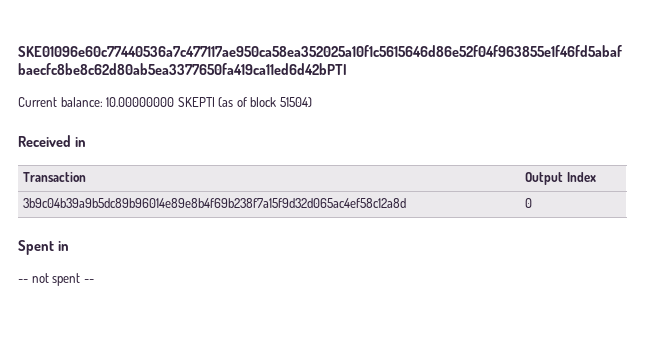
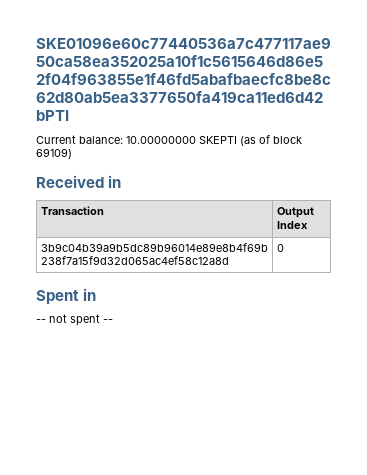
- Current balance: 10.00000000 SKEPTI (as of block 51504)
+ Current balance: 10.00000000 SKEPTI (as of block 69109)

